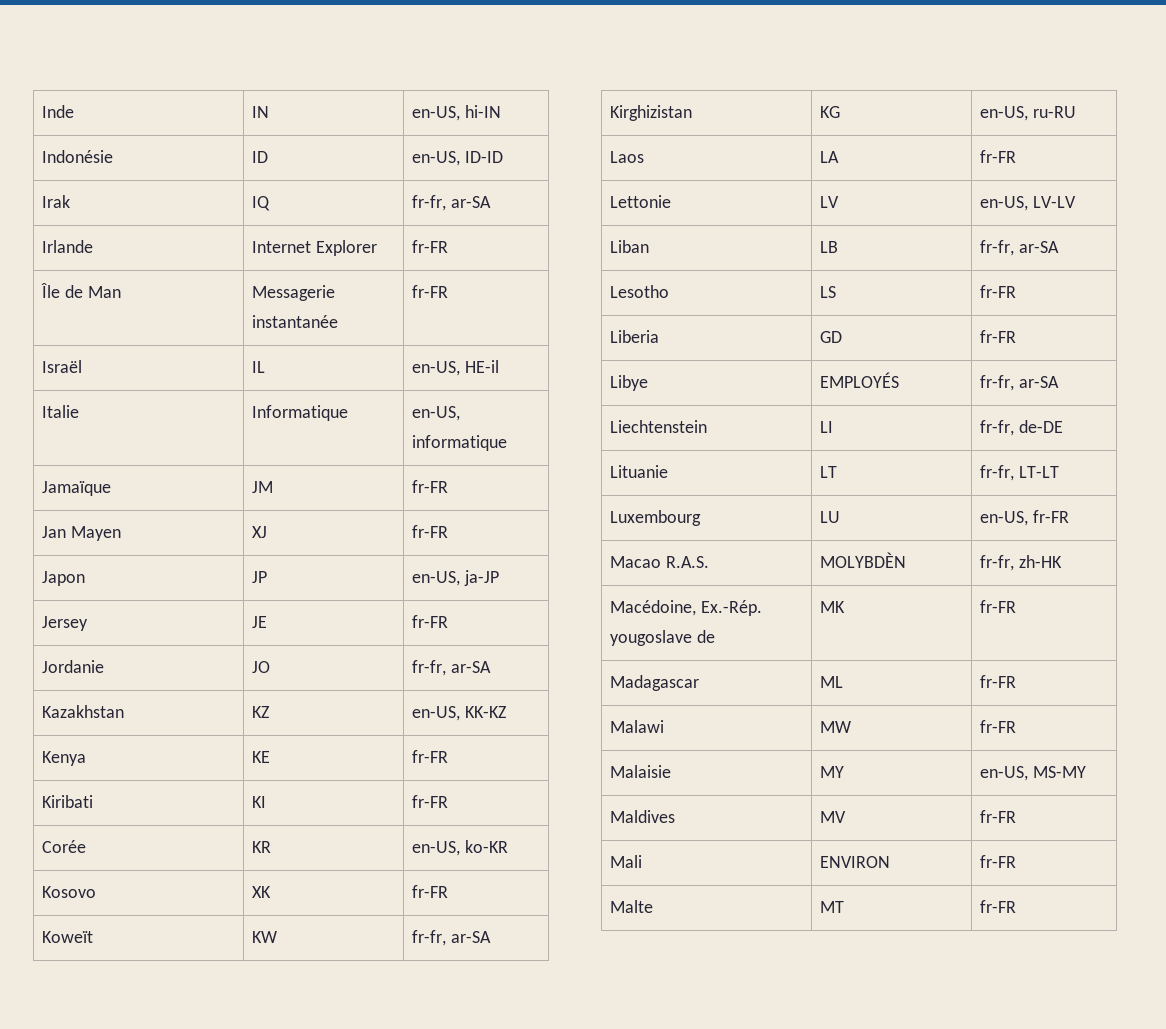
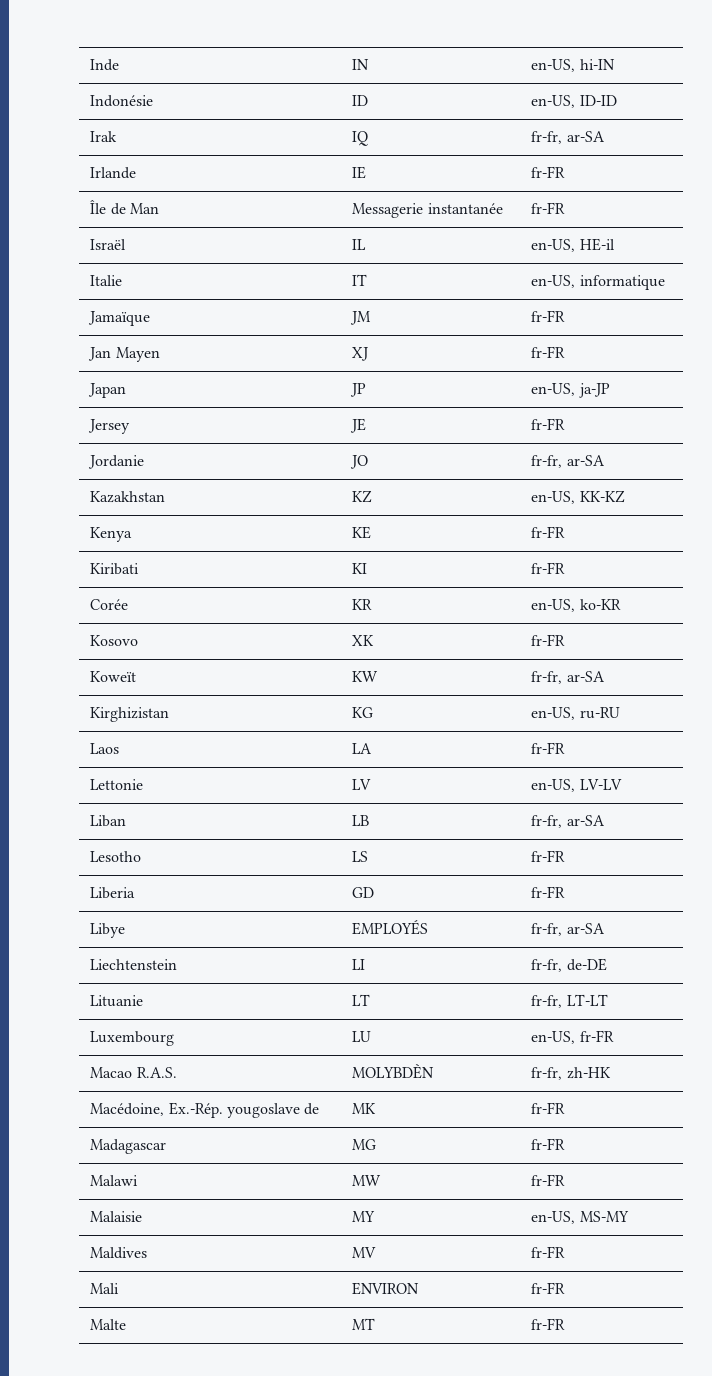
- Irlande | Internet Explorer | fr-FR
+ Irlande | IE | fr-FR
- Italie | Informatique | en-US, informatique
+ Italie | IT | en-US, informatique
- Japon | JP | en-US, ja-JP
+ Japan | JP | en-US, ja-JP
- Madagascar | ML | fr-FR
+ Madagascar | MG | fr-FR

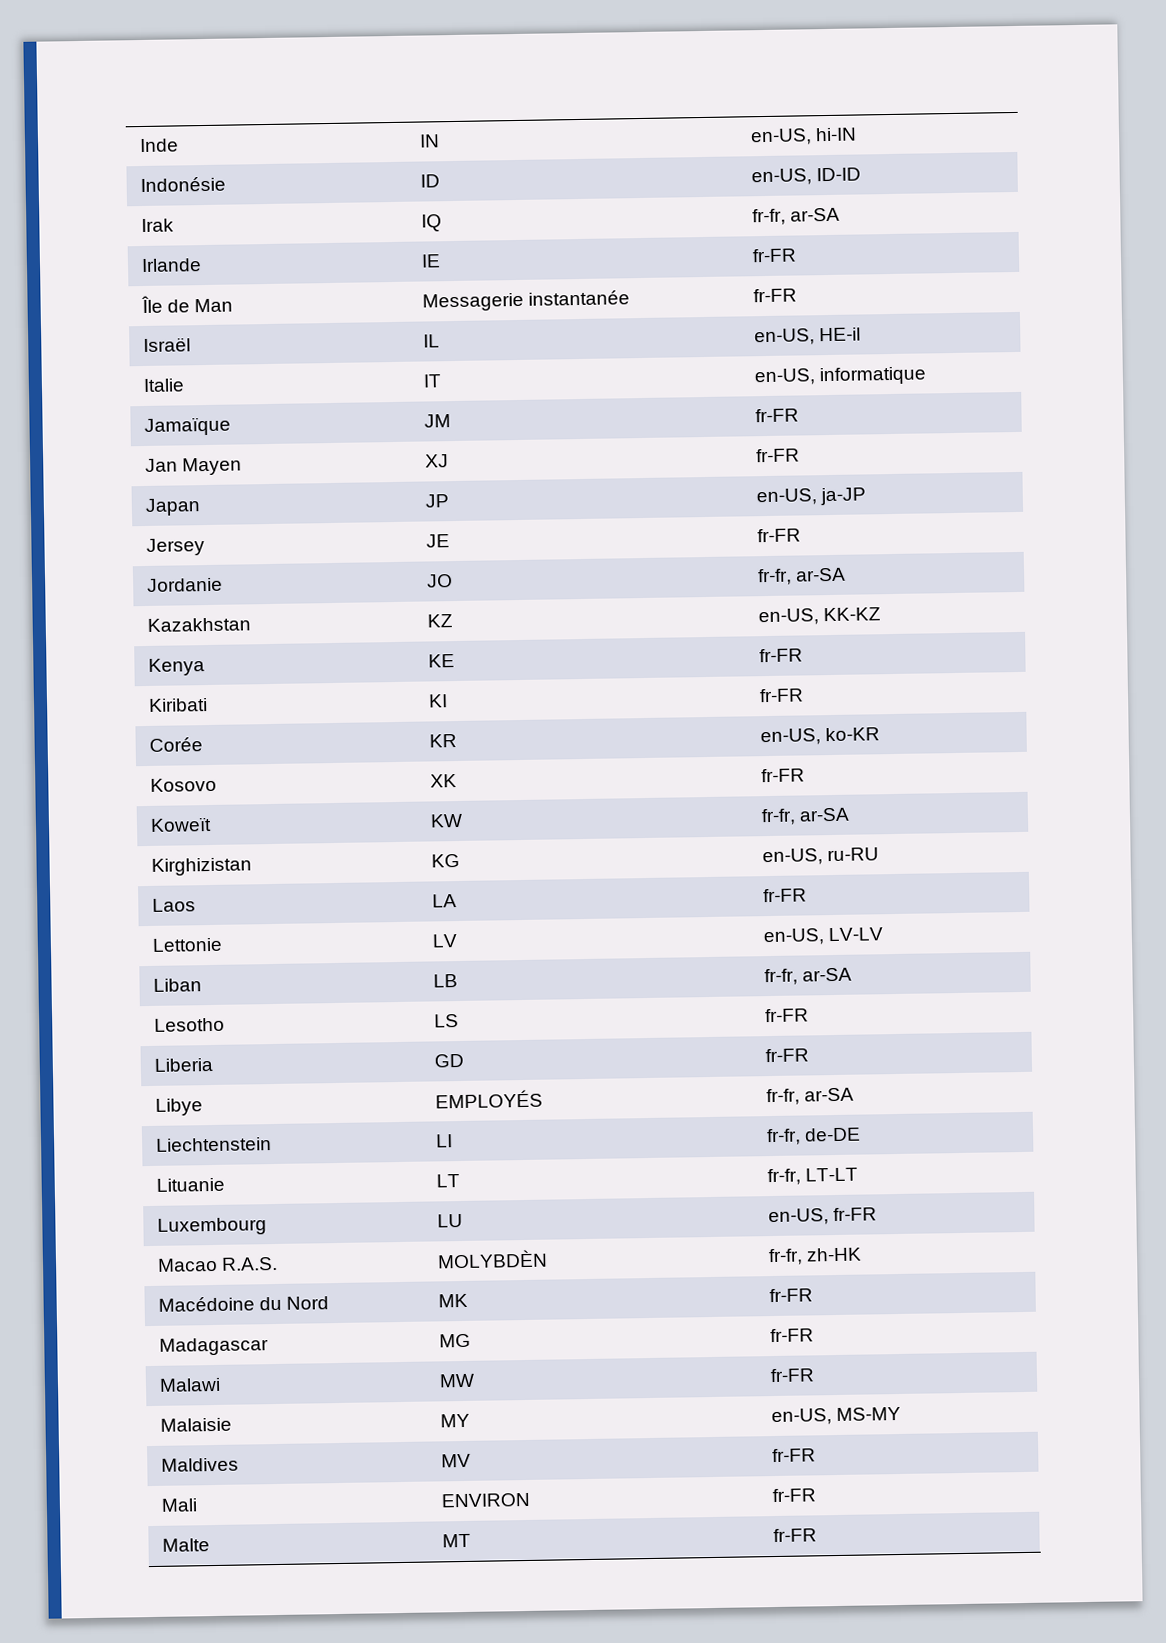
- Macédoine, Ex.-Rép. yougoslave de | MK | fr-FR
+ Macédoine du Nord | MK | fr-FR

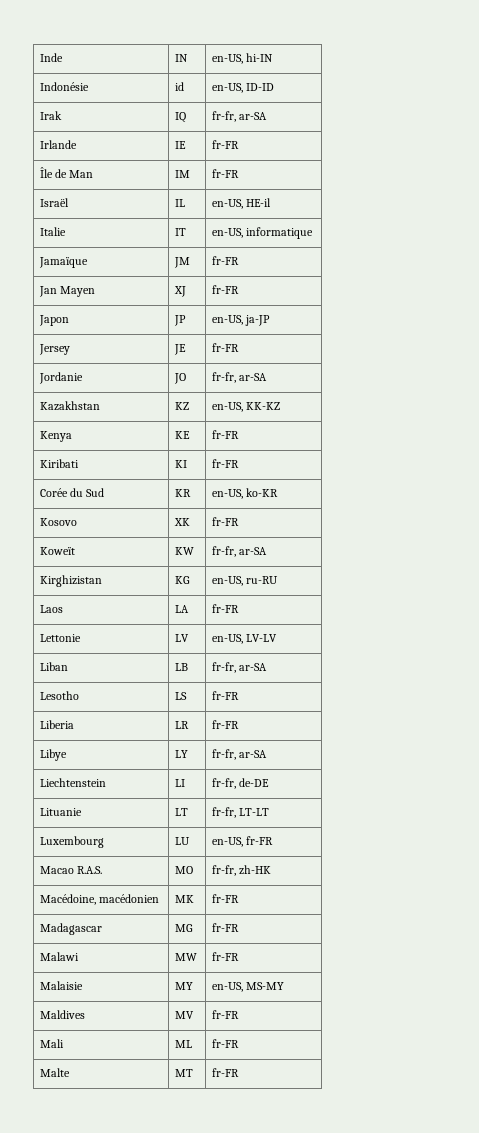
- Indonésie | ID | en-US, ID-ID
+ Indonésie | id | en-US, ID-ID
- Île de Man | Messagerie instantanée | fr-FR
+ Île de Man | IM | fr-FR
- Japan | JP | en-US, ja-JP
+ Japon | JP | en-US, ja-JP
- Corée | KR | en-US, ko-KR
+ Corée du Sud | KR | en-US, ko-KR
- Liberia | GD | fr-FR
+ Liberia | LR | fr-FR
- Libye | EMPLOYÉS | fr-fr, ar-SA
+ Libye | LY | fr-fr, ar-SA
- Macao R.A.S. | MOLYBDÈN | fr-fr, zh-HK
+ Macao R.A.S. | MO | fr-fr, zh-HK
- Macédoine du Nord | MK | fr-FR
+ Macédoine, macédonien | MK | fr-FR
- Mali | ENVIRON | fr-FR
+ Mali | ML | fr-FR

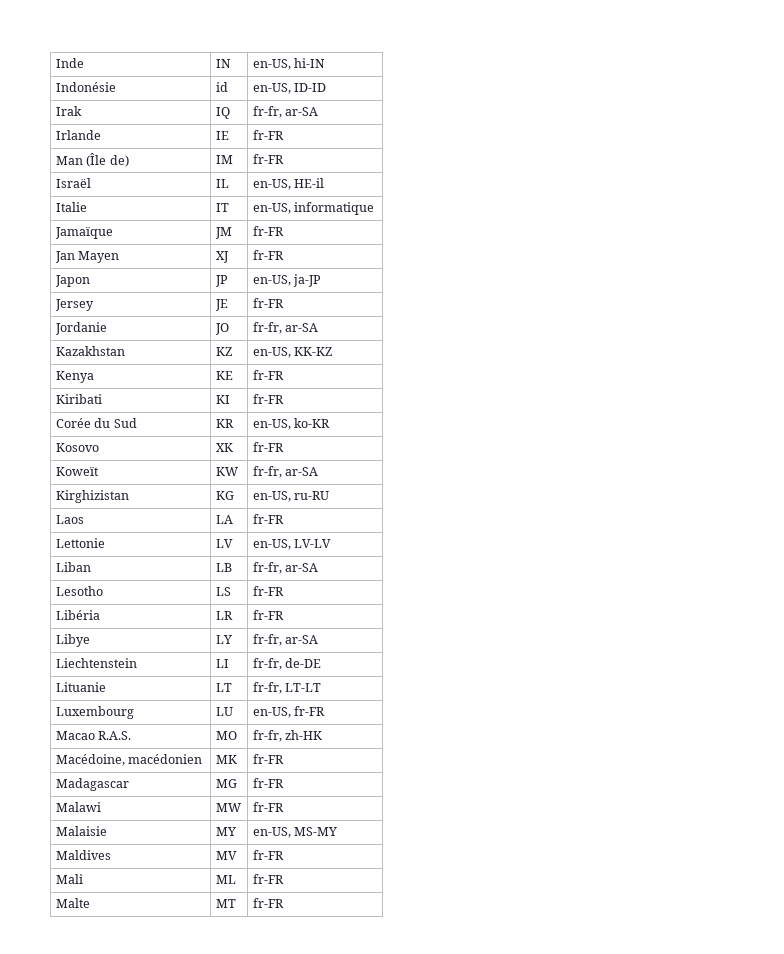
- Île de Man | IM | fr-FR
+ Man (Île de) | IM | fr-FR
- Liberia | LR | fr-FR
+ Libéria | LR | fr-FR

